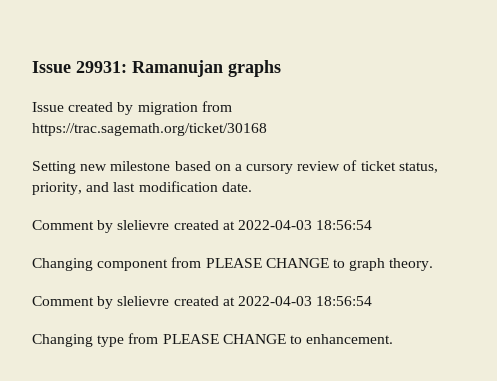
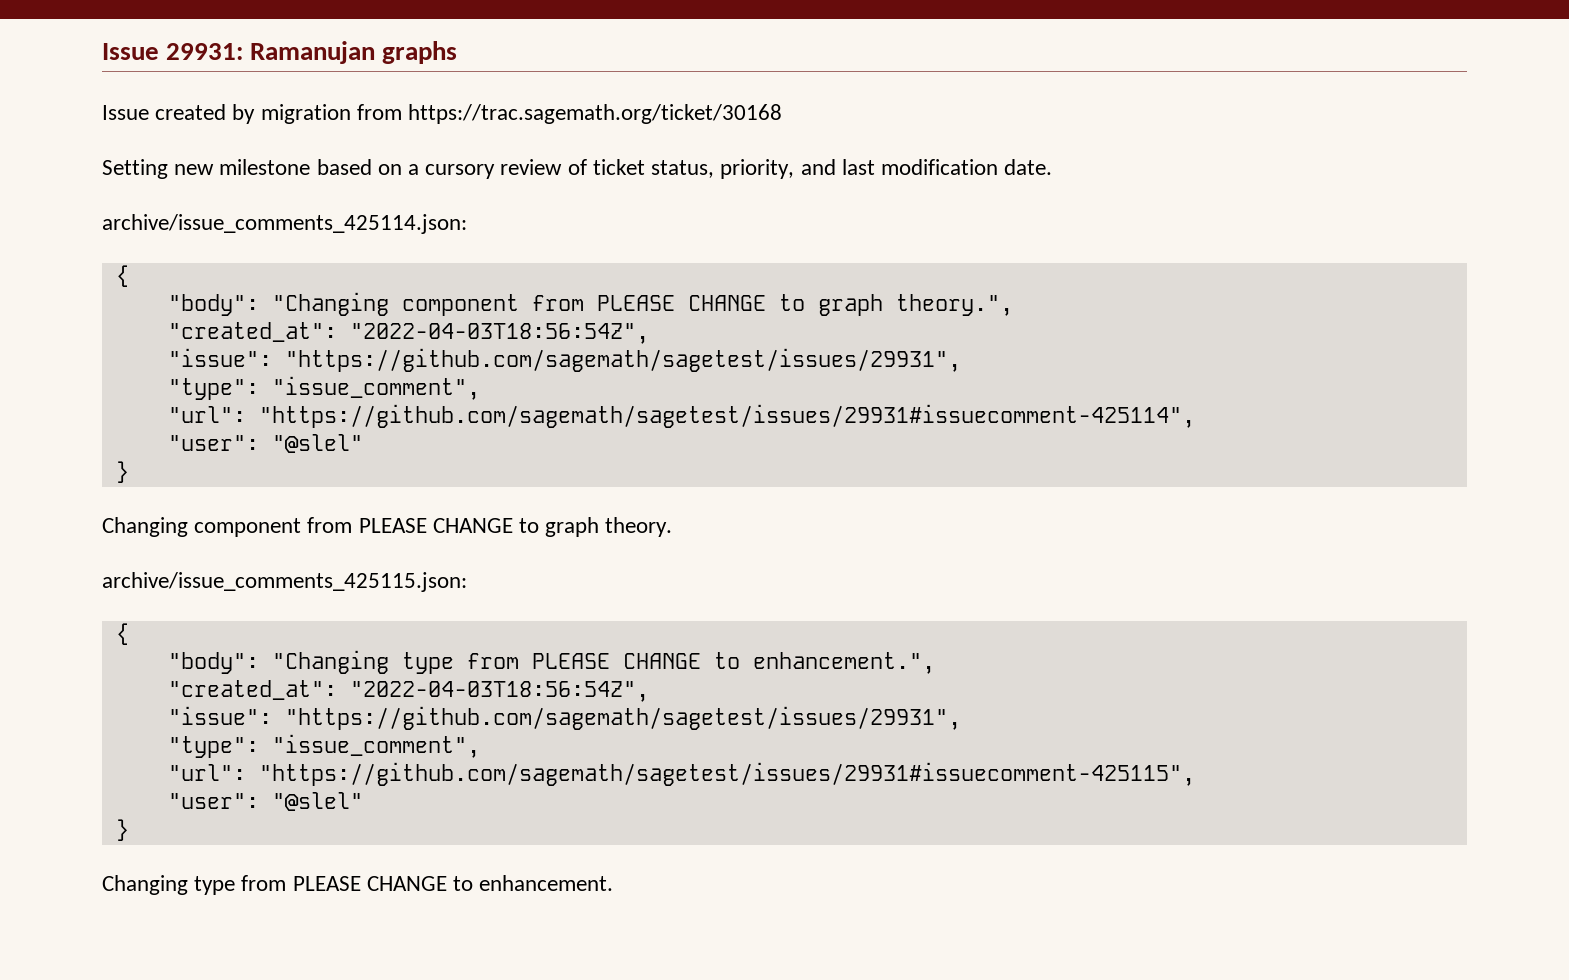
  Setting new milestone based on a cursory review of ticket status, priority, and last modification date.
- Comment by slelievre created at 2022-04-03 18:56:54
+ archive/issue_comments_425114.json:
+ {
+ "body": "Changing component from PLEASE CHANGE to graph theory.",
+ "created_at": "2022-04-03T18:56:54Z",
+ "issue": "https://github.com/sagemath/sagetest/issues/29931",
+ "type": "issue_comment",
+ "url": "https://github.com/sagemath/sagetest/issues/29931#issuecomment-425114",
+ "user": "@slel"
+ }
  Changing component from PLEASE CHANGE to graph theory.
- Comment by slelievre created at 2022-04-03 18:56:54
+ archive/issue_comments_425115.json:
+ {
+ "body": "Changing type from PLEASE CHANGE to enhancement.",
+ "created_at": "2022-04-03T18:56:54Z",
+ "issue": "https://github.com/sagemath/sagetest/issues/29931",
+ "type": "issue_comment",
+ "url": "https://github.com/sagemath/sagetest/issues/29931#issuecomment-425115",
+ "user": "@slel"
+ }

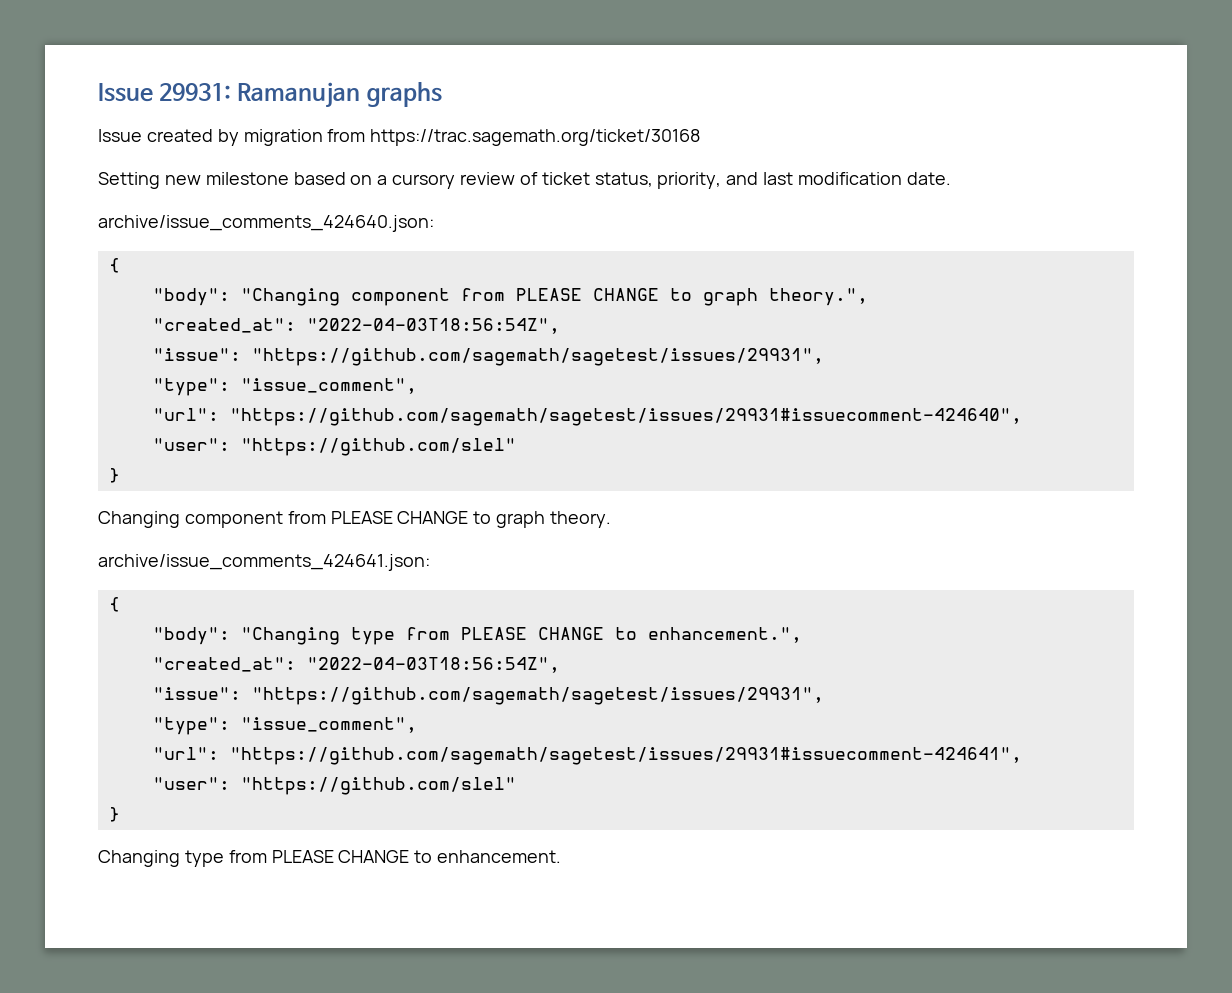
- archive/issue_comments_425114.json:
+ archive/issue_comments_424640.json:
- "url": "https://github.com/sagemath/sagetest/issues/29931#issuecomment-425114",
- "user": "@slel"
+ "url": "https://github.com/sagemath/sagetest/issues/29931#issuecomment-424640",
+ "user": "https://github.com/slel"
- archive/issue_comments_425115.json:
+ archive/issue_comments_424641.json:
- "url": "https://github.com/sagemath/sagetest/issues/29931#issuecomment-425115",
- "user": "@slel"
+ "url": "https://github.com/sagemath/sagetest/issues/29931#issuecomment-424641",
+ "user": "https://github.com/slel"

